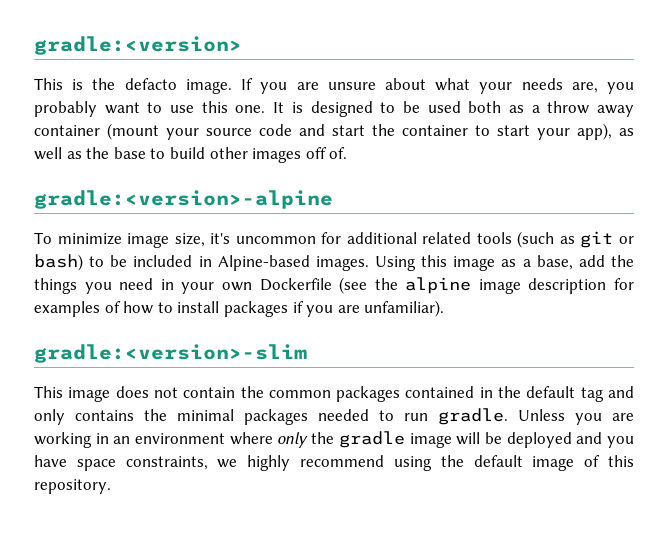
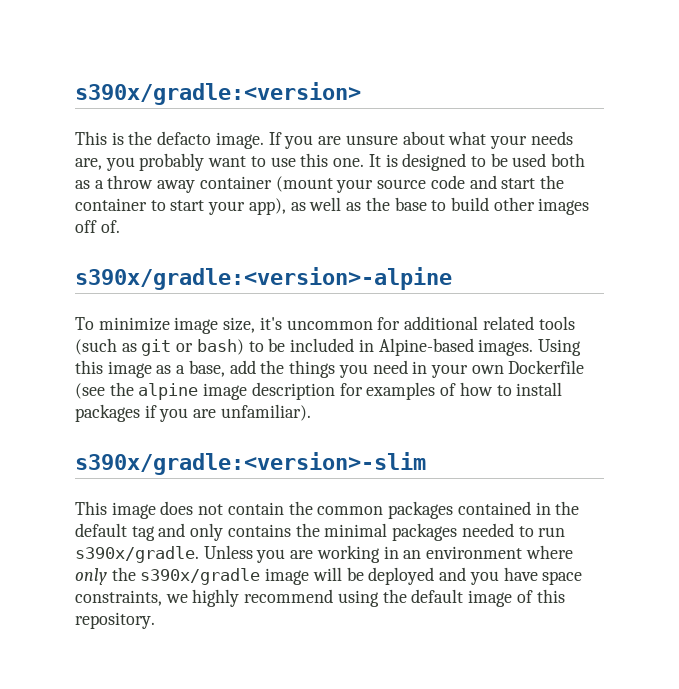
- gradle:<version>
+ s390x/gradle:<version>
- gradle:<version>-alpine
+ s390x/gradle:<version>-alpine
- gradle:<version>-slim
+ s390x/gradle:<version>-slim
- This image does not contain the common packages contained in the default tag and only contains the minimal packages needed to run gradle.
+ This image does not contain the common packages contained in the default tag and only contains the minimal packages needed to run s390x/gradle.
- Unless you are working in an environment where only the gradle image will be deployed and you have space constraints, we highly recommend using the default image of this repository.
+ Unless you are working in an environment where only the s390x/gradle image will be deployed and you have space constraints, we highly recommend using the default image of this repository.

